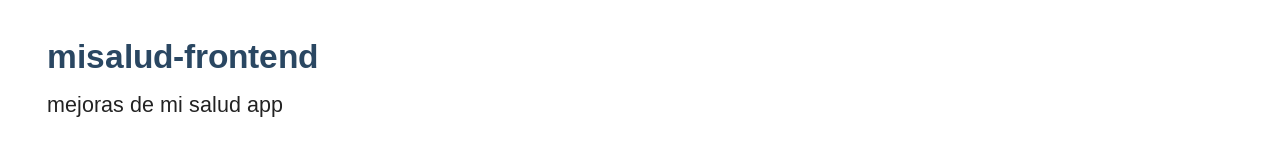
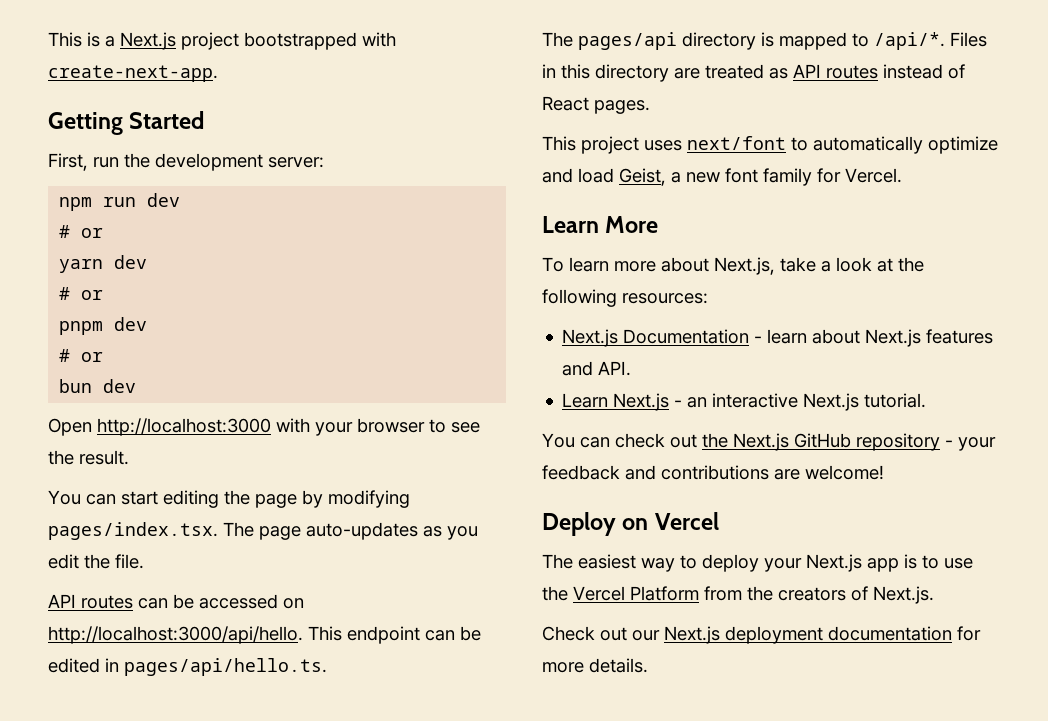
- misalud-frontend
- mejoras de mi salud app
+ This is a Next.js project bootstrapped with create-next-app.
+ Getting Started
+ First, run the development server:
+ npm run dev
+ # or
+ yarn dev
+ # or
+ pnpm dev
+ # or
+ bun dev
+ Open http://localhost:3000 with your browser to see the result.
+ You can start editing the page by modifying pages/index.tsx. The page auto-updates as you edit the file.
+ API routes can be accessed on http://localhost:3000/api/hello. This endpoint can be edited in pages/api/hello.ts.
+ The pages/api directory is mapped to /api/*. Files in this directory are treated as API routes instead of React pages.
+ This project uses next/font to automatically optimize and load Geist, a new font family for Vercel.
+ Learn More
+ To learn more about Next.js, take a look at the following resources:
+ Next.js Documentation - learn about Next.js features and API.
+ Learn Next.js - an interactive Next.js tutorial.
+ You can check out the Next.js GitHub repository - your feedback and contributions are welcome!
+ Deploy on Vercel
+ The easiest way to deploy your Next.js app is to use the Vercel Platform from the creators of Next.js.
+ Check out our Next.js deployment documentation for more details.

